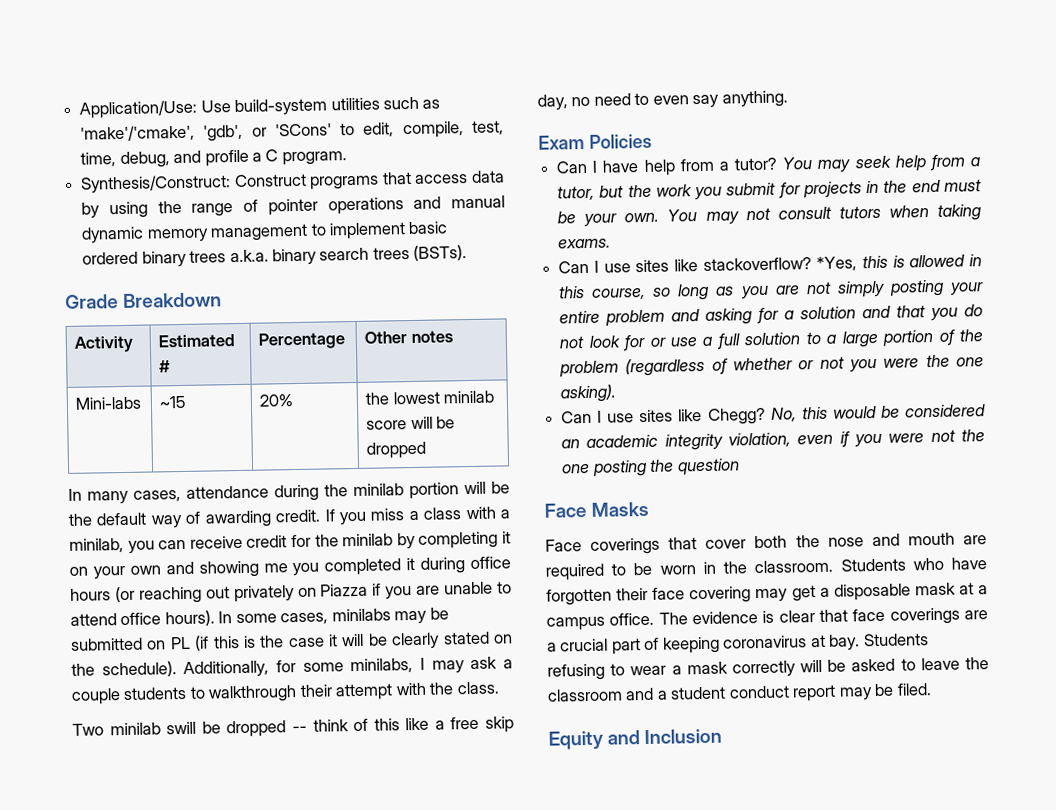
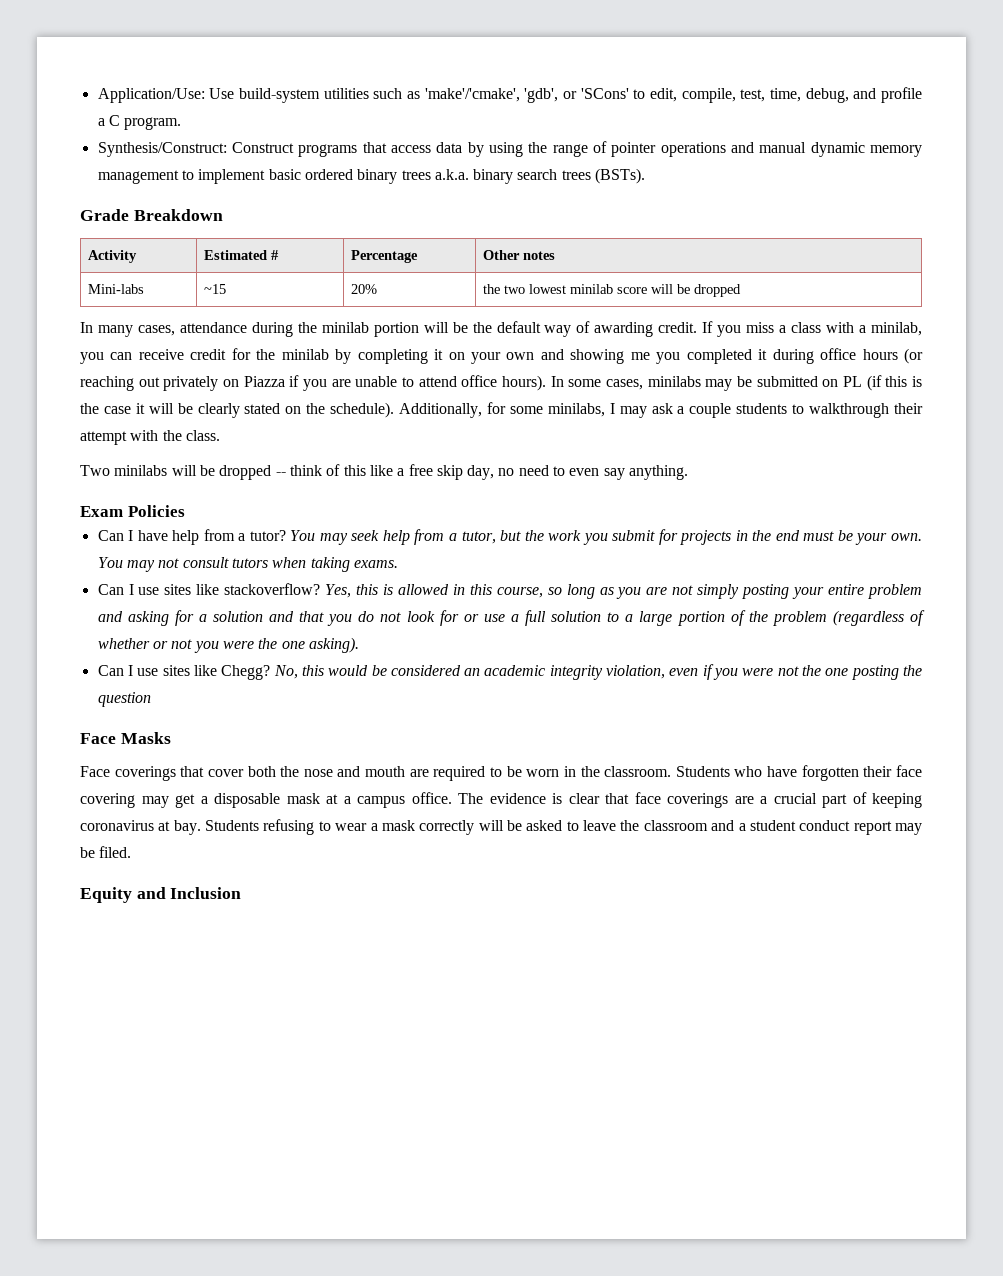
- Mini-labs | ~15 | 20% | the lowest minilab score will be dropped
+ Mini-labs | ~15 | 20% | the two lowest minilab score will be dropped
- Two minilab swill be dropped -- think of this like a free skip day, no need to even say anything.
+ Two minilabs will be dropped -- think of this like a free skip day, no need to even say anything.
- *Yes, this is allowed in this course, so long as you are not simply posting your entire problem and asking for a solution and that you do not look for or use a full solution to a large portion of the problem (regardless of whether or not you were the one asking).
+ Yes, this is allowed in this course, so long as you are not simply posting your entire problem and asking for a solution and that you do not look for or use a full solution to a large portion of the problem (regardless of whether or not you were the one asking).

